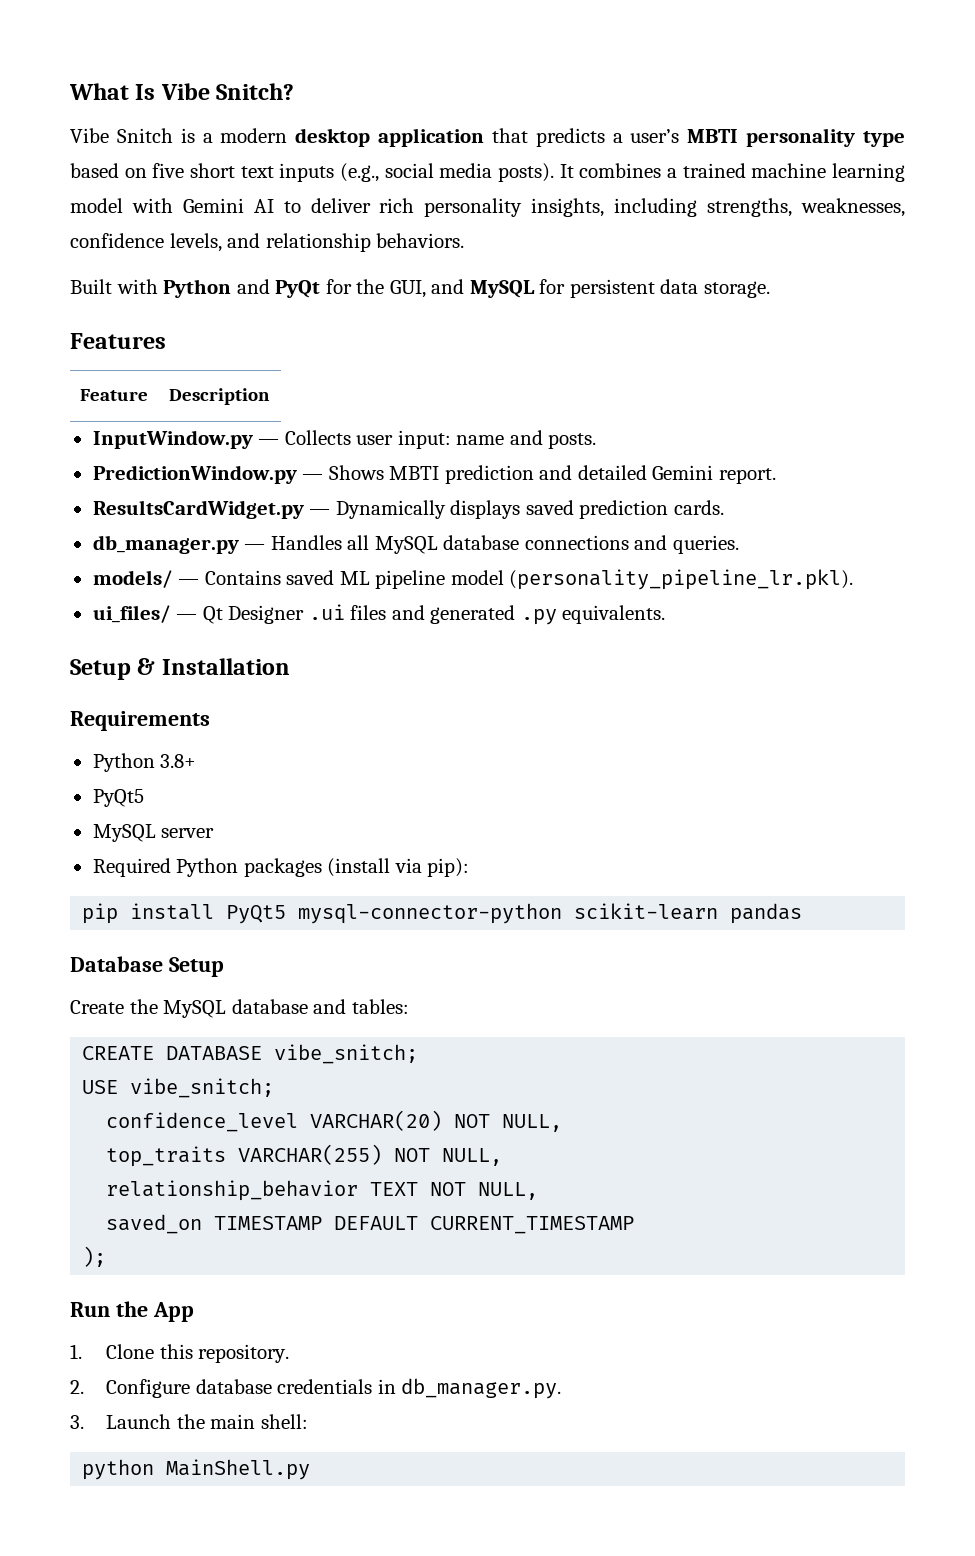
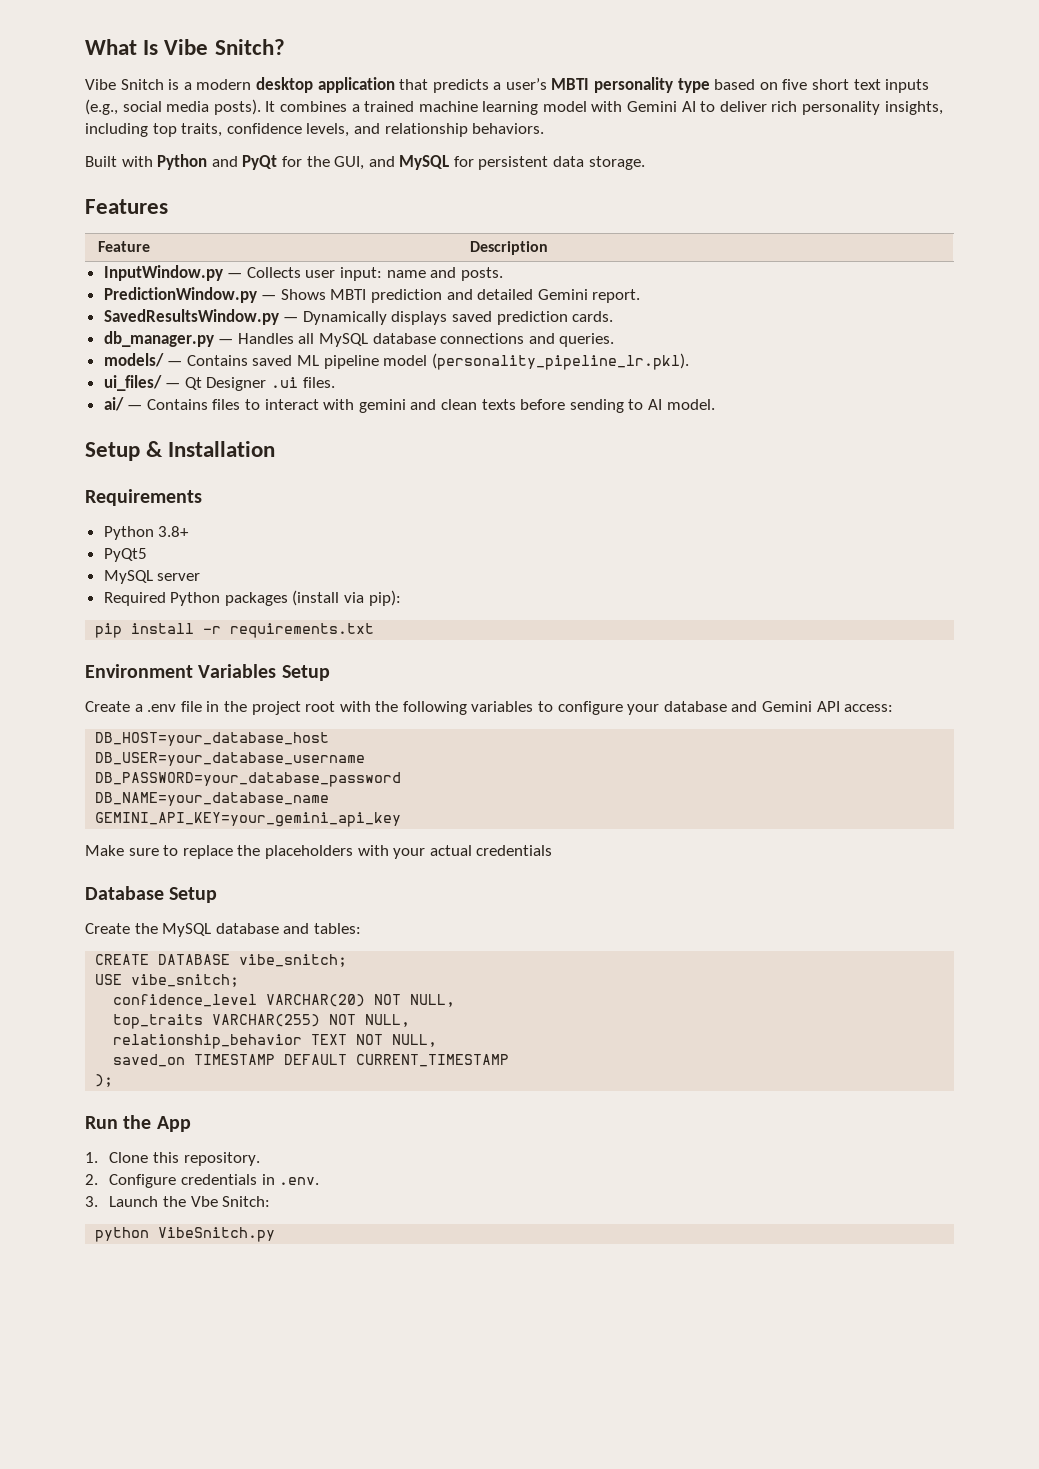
- It combines a trained machine learning model with Gemini AI to deliver rich personality insights, including strengths, weaknesses, confidence levels, and relationship behaviors.
+ It combines a trained machine learning model with Gemini AI to deliver rich personality insights, including top traits, confidence levels, and relationship behaviors.
- ResultsCardWidget.py — Dynamically displays saved prediction cards.
+ SavedResultsWindow.py — Dynamically displays saved prediction cards.
- ui_files/ — Qt Designer .ui files and generated .py equivalents.
+ ui_files/ — Qt Designer .ui files.
+ ai/ — Contains files to interact with gemini and clean texts before sending to AI model.
- pip install PyQt5 mysql-connector-python scikit-learn pandas
+ pip install -r requirements.txt
+ Environment Variables Setup
+ Create a .env file in the project root with the following variables to configure your database and Gemini API access:
+ DB_HOST=your_database_host
+ DB_USER=your_database_username
+ DB_PASSWORD=your_database_password
+ DB_NAME=your_database_name
+ GEMINI_API_KEY=your_gemini_api_key
+ Make sure to replace the placeholders with your actual credentials
- 2. Configure database credentials in db_manager.py.
+ 2. Configure credentials in .env.
- 3. Launch the main shell:
+ 3. Launch the Vbe Snitch:
- python MainShell.py
+ python VibeSnitch.py

